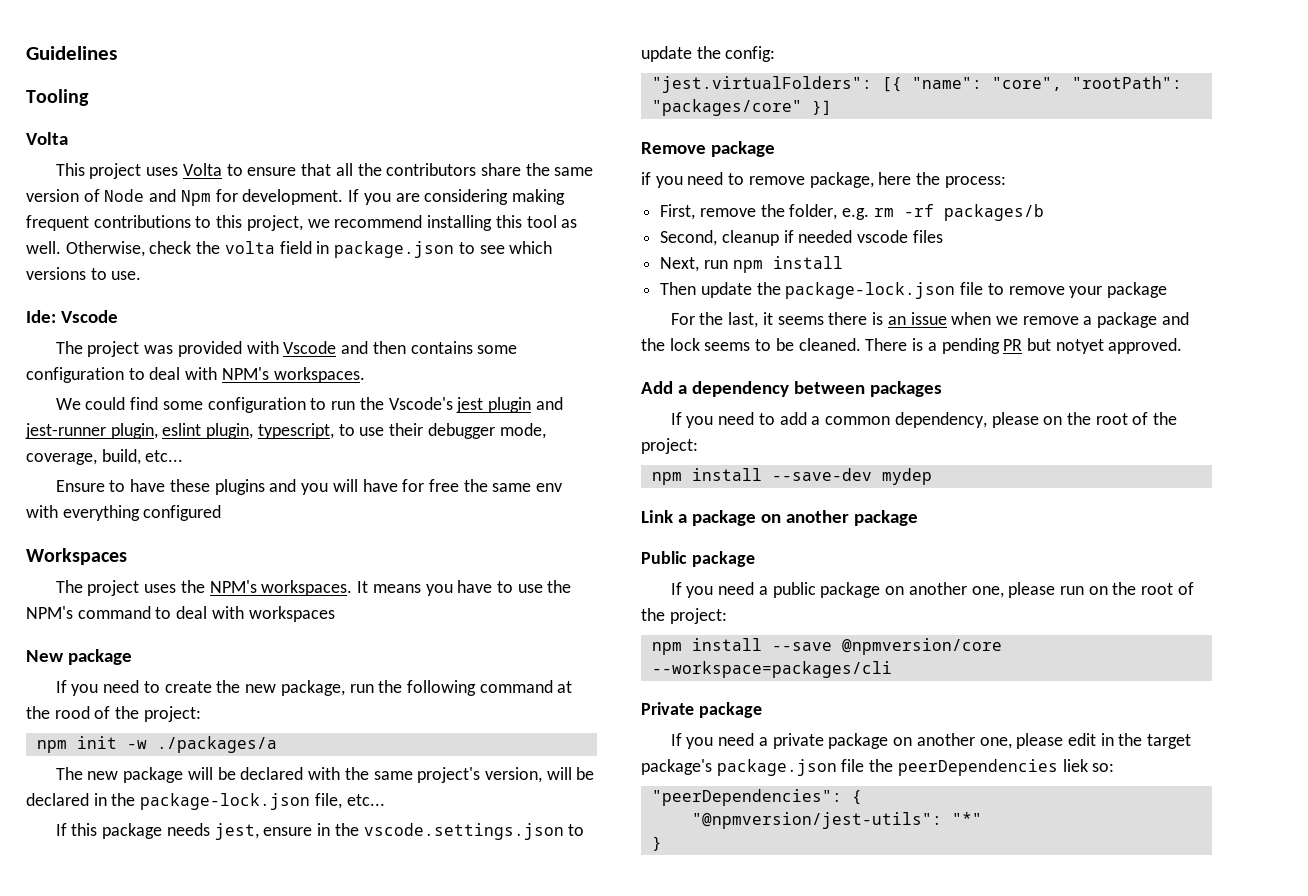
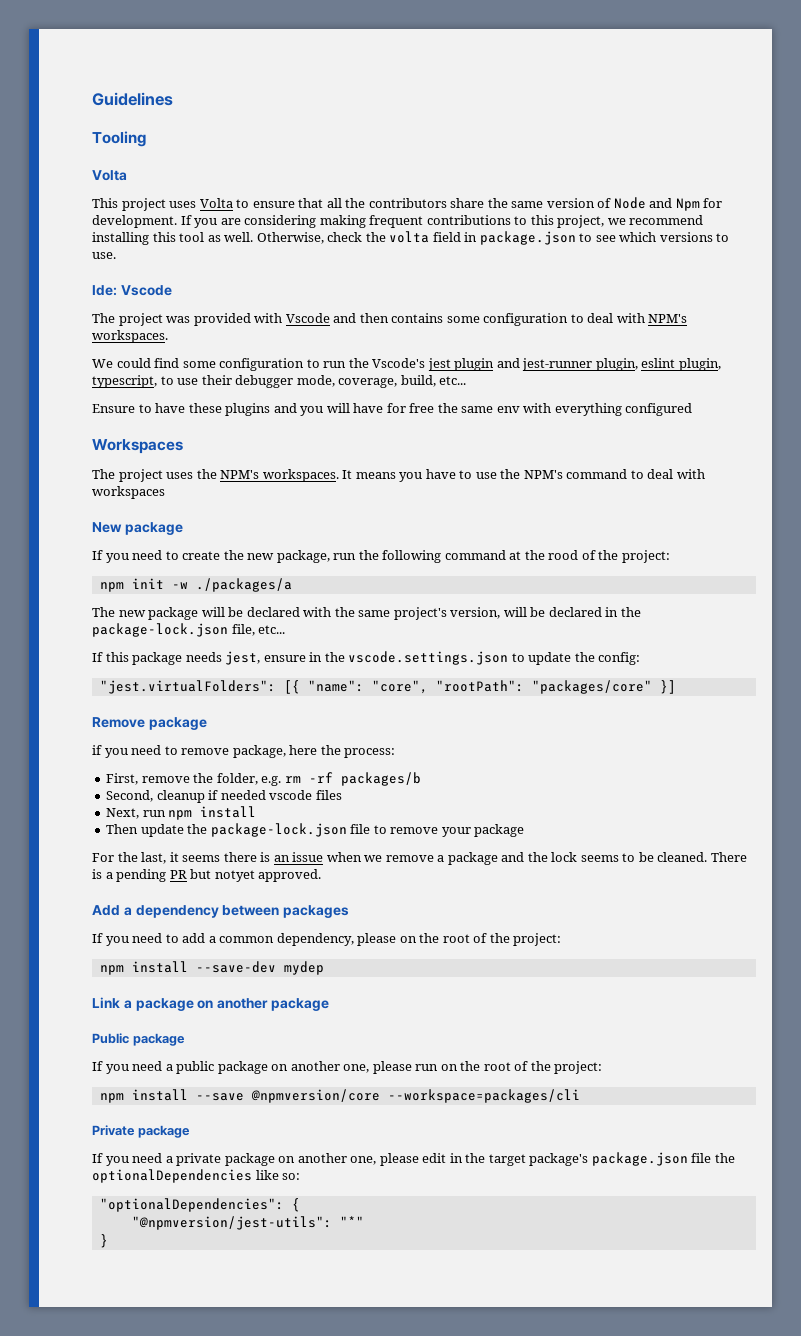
- If you need a private package on another one, please edit in the target package's package.json file the peerDependencies liek so:
+ If you need a private package on another one, please edit in the target package's package.json file the optionalDependencies like so:
- "peerDependencies": {
+ "optionalDependencies": {

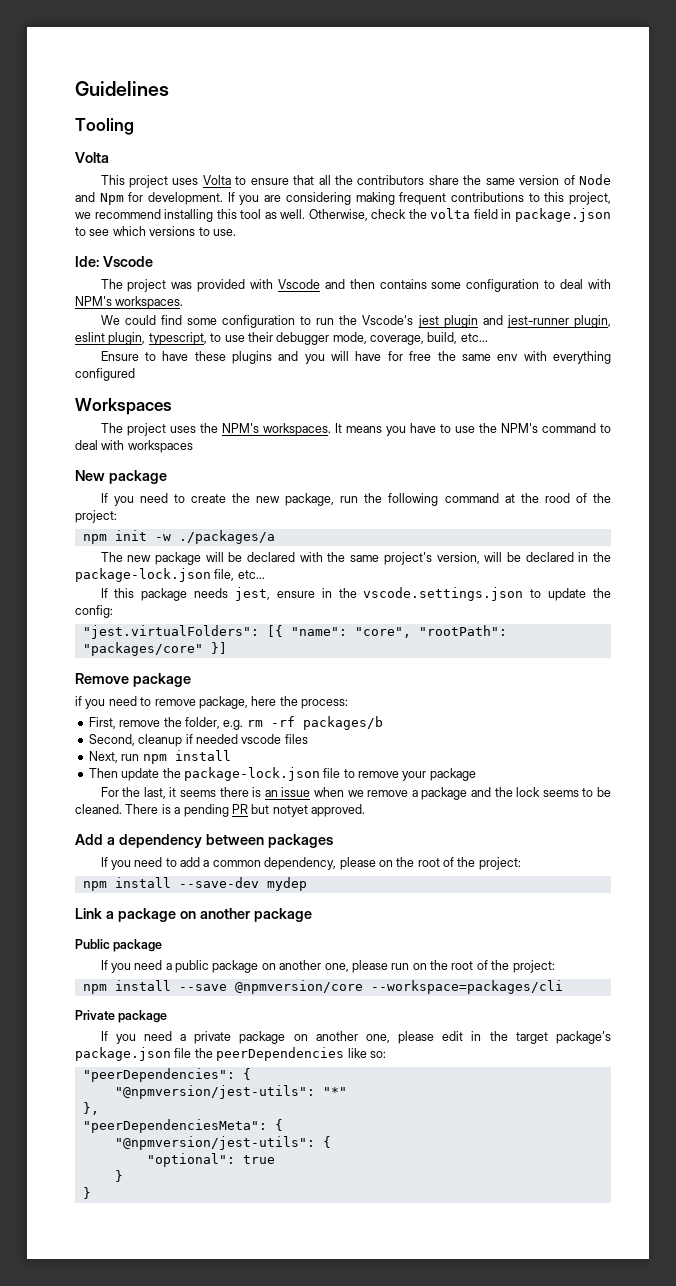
- If you need a private package on another one, please edit in the target package's package.json file the optionalDependencies like so:
+ If you need a private package on another one, please edit in the target package's package.json file the peerDependencies like so:
- "optionalDependencies": {
+ "peerDependencies": {
+ },
+ "peerDependenciesMeta": {
+ "@npmversion/jest-utils": {
+ "optional": true
+ }

